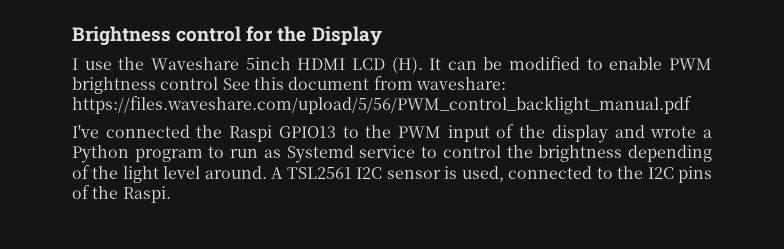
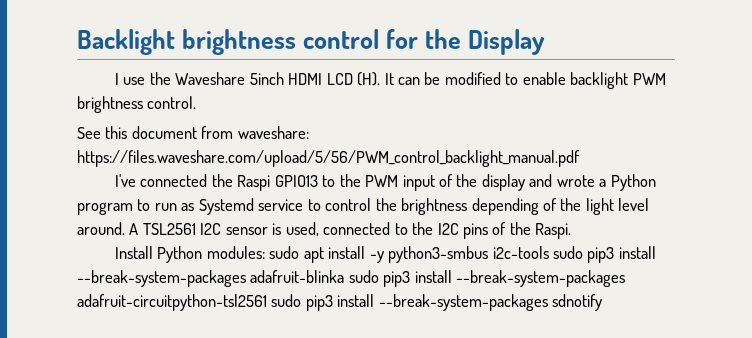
- Brightness control for the Display
+ Backlight brightness control for the Display
- I use the Waveshare 5inch HDMI LCD (H). It can be modified to enable PWM brightness control See this document from waveshare: https://files.waveshare.com/upload/5/56/PWM_control_backlight_manual.pdf
+ I use the Waveshare 5inch HDMI LCD (H). It can be modified to enable backlight PWM brightness control.
+ See this document from waveshare: https://files.waveshare.com/upload/5/56/PWM_control_backlight_manual.pdf
+ Install Python modules: sudo apt install -y python3-smbus i2c-tools sudo pip3 install --break-system-packages adafruit-blinka sudo pip3 install --break-system-packages adafruit-circuitpython-tsl2561 sudo pip3 install --break-system-packages sdnotify

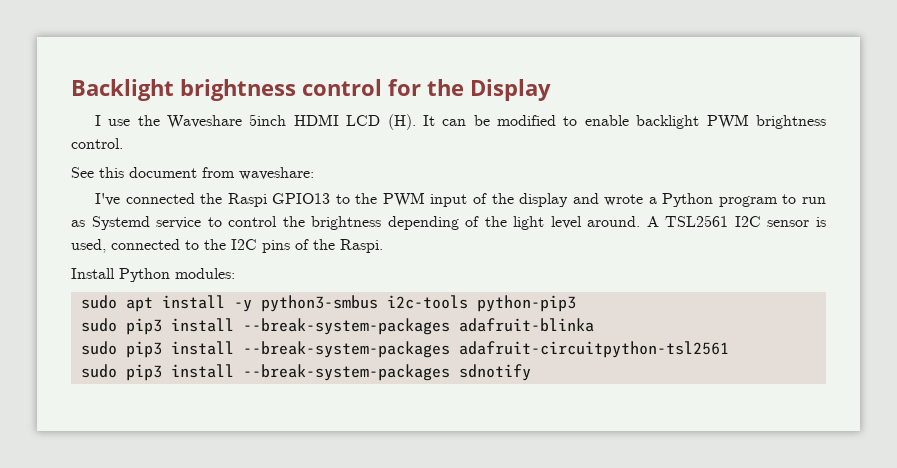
- See this document from waveshare: https://files.waveshare.com/upload/5/56/PWM_control_backlight_manual.pdf
+ See this document from waveshare:
- Install Python modules: sudo apt install -y python3-smbus i2c-tools sudo pip3 install --break-system-packages adafruit-blinka sudo pip3 install --break-system-packages adafruit-circuitpython-tsl2561 sudo pip3 install --break-system-packages sdnotify
+ Install Python modules:
+ sudo apt install -y python3-smbus i2c-tools python-pip3
+ sudo pip3 install --break-system-packages adafruit-blinka
+ sudo pip3 install --break-system-packages adafruit-circuitpython-tsl2561
+ sudo pip3 install --break-system-packages sdnotify

